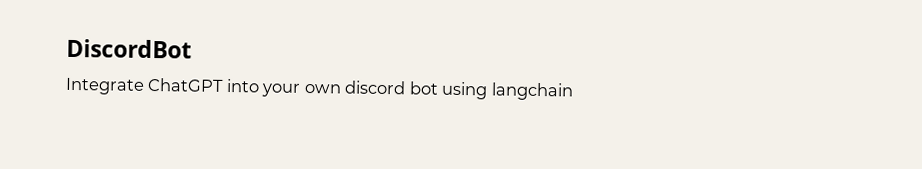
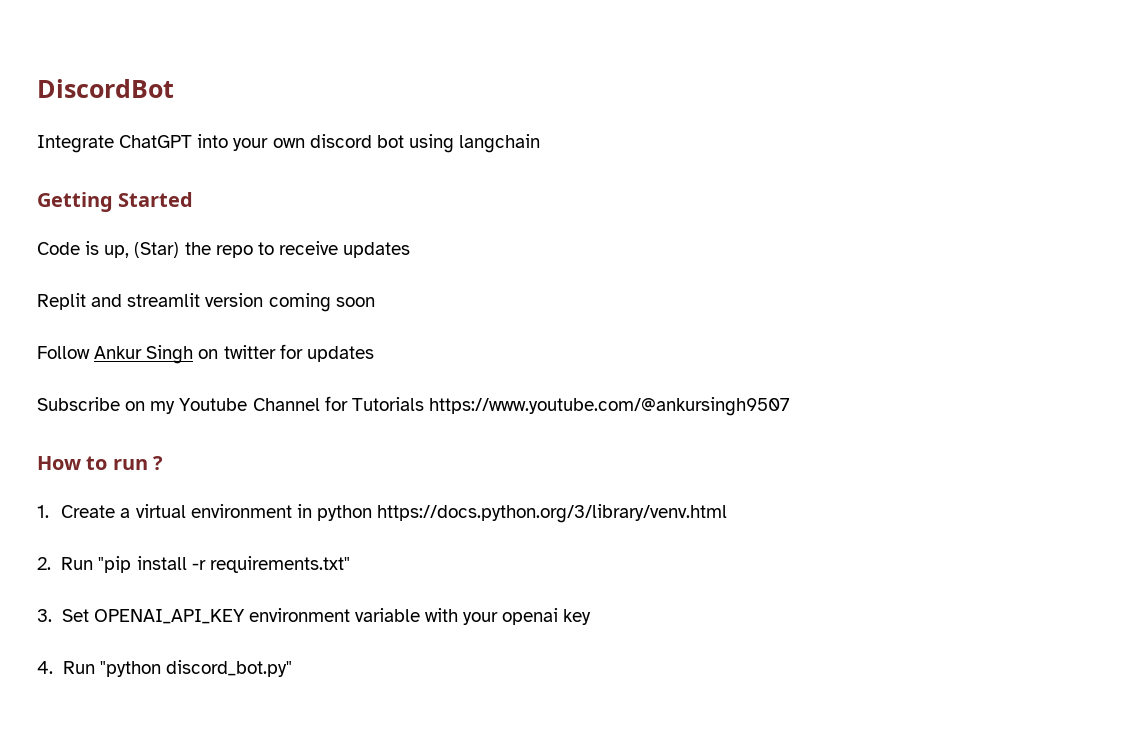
+ Getting Started
+ Code is up, (Star) the repo to receive updates
+ Replit and streamlit version coming soon
+ Follow Ankur Singh on twitter for updates
+ Subscribe on my Youtube Channel for Tutorials https://www.youtube.com/@ankursingh9507
+ How to run ?
+ 1. Create a virtual environment in python https://docs.python.org/3/library/venv.html
+ 2. Run "pip install -r requirements.txt"
+ 3. Set OPENAI_API_KEY environment variable with your openai key
+ 4. Run "python discord_bot.py"

